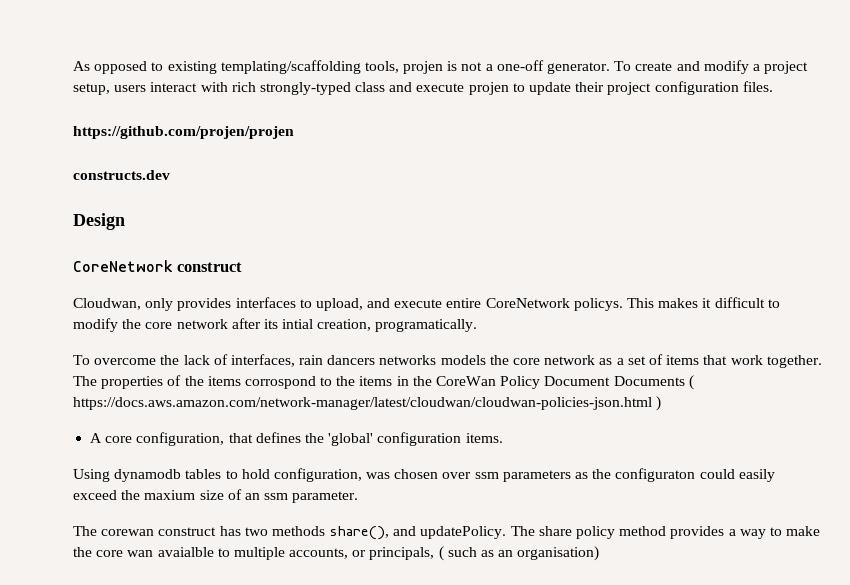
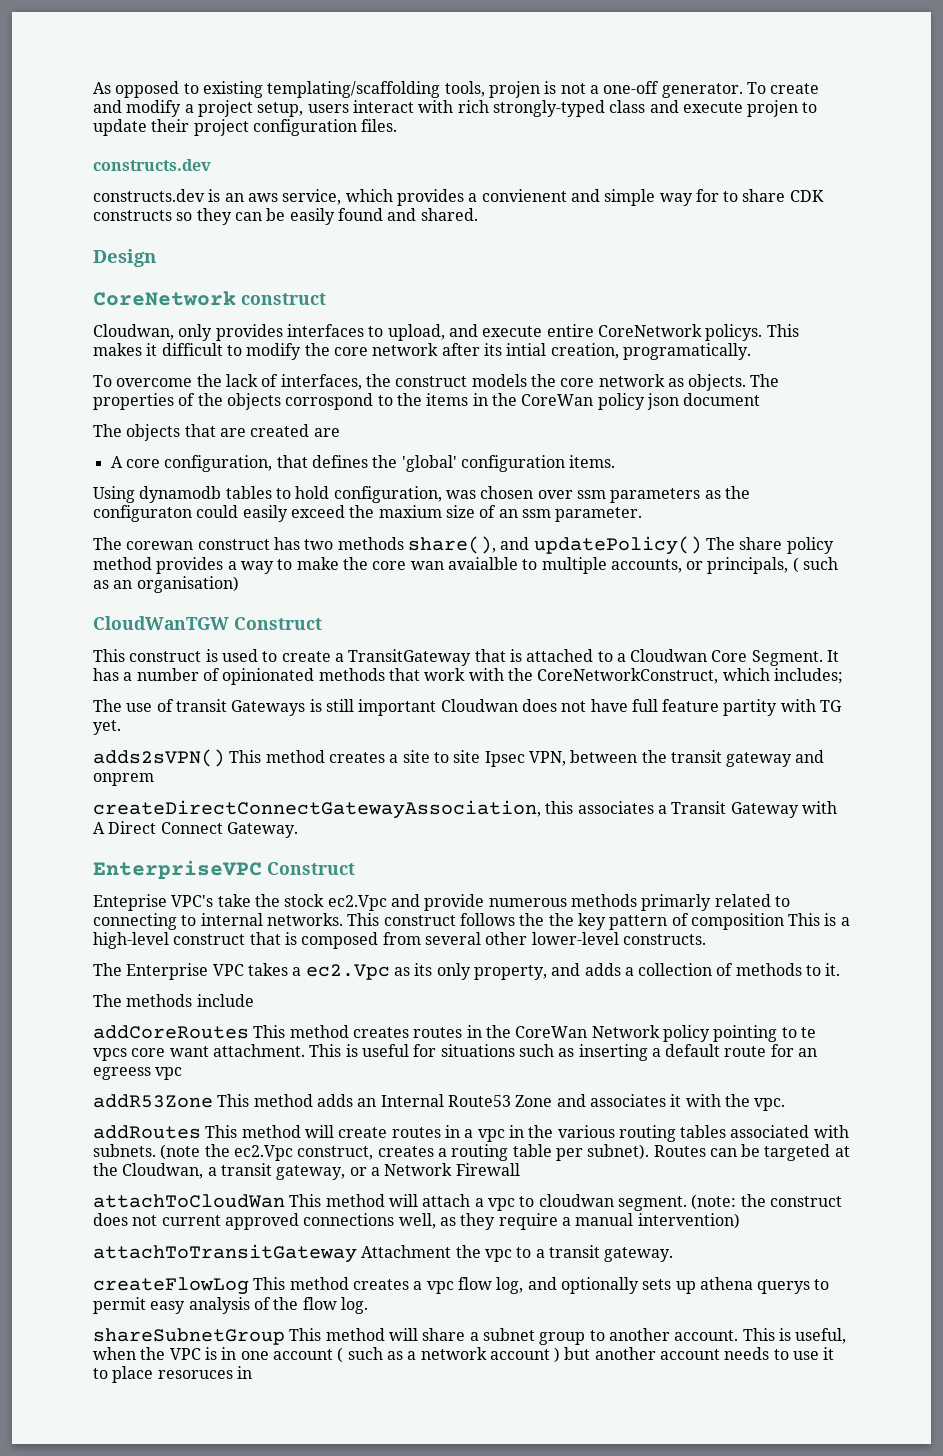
  To create and modify a project setup, users interact with rich strongly-typed class and execute projen to update their project configuration files.
- https://github.com/projen/projen
  constructs.dev
+ constructs.dev is an aws service, which provides a convienent and simple way for to share CDK constructs so they can be easily found and shared.
- To overcome the lack of interfaces, rain dancers networks models the core network as a set of items that work together.
+ To overcome the lack of interfaces, the construct models the core network as objects.
- The properties of the items corrospond to the items in the CoreWan Policy Document Documents ( https://docs.aws.amazon.com/network-manager/latest/cloudwan/cloudwan-policies-json.html )
+ The properties of the objects corrospond to the items in the CoreWan policy json document
+ The objects that are created are
- The corewan construct has two methods share(), and updatePolicy. The share policy method provides a way to make the core wan avaialble to multiple accounts, or principals, ( such as an organisation)
+ The corewan construct has two methods share(), and updatePolicy() The share policy method provides a way to make the core wan avaialble to multiple accounts, or principals, ( such as an organisation)
+ CloudWanTGW Construct
+ This construct is used to create a TransitGateway that is attached to a Cloudwan Core Segment. It has a number of opinionated methods that work with the CoreNetworkConstruct, which includes;
+ The use of transit Gateways is still important Cloudwan does not have full feature partity with TG yet.
+ adds2sVPN() This method creates a site to site Ipsec VPN, between the transit gateway and onprem
+ createDirectConnectGatewayAssociation, this associates a Transit Gateway with A Direct Connect Gateway.
+ EnterpriseVPC Construct
+ Enteprise VPC's take the stock ec2.Vpc and provide numerous methods primarly related to connecting to internal networks. This construct follows the the key pattern of composition This is a high-level construct that is composed from several other lower-level constructs.
+ The Enterprise VPC takes a ec2.Vpc as its only property, and adds a collection of methods to it.
+ The methods include
+ addCoreRoutes This method creates routes in the CoreWan Network policy pointing to te vpcs core want attachment. This is useful for situations such as inserting a default route for an egreess vpc
+ addR53Zone This method adds an Internal Route53 Zone and associates it with the vpc.
+ addRoutes This method will create routes in a vpc in the various routing tables associated with subnets. (note the ec2.Vpc construct, creates a routing table per subnet). Routes can be targeted at the Cloudwan, a transit gateway, or a Network Firewall
+ attachToCloudWan This method will attach a vpc to cloudwan segment. (note: the construct does not current approved connections well, as they require a manual intervention)
+ attachToTransitGateway Attachment the vpc to a transit gateway.
+ createFlowLog This method creates a vpc flow log, and optionally sets up athena querys to permit easy analysis of the flow log.
+ shareSubnetGroup This method will share a subnet group to another account. This is useful, when the VPC is in one account ( such as a network account ) but another account needs to use it to place resoruces in

